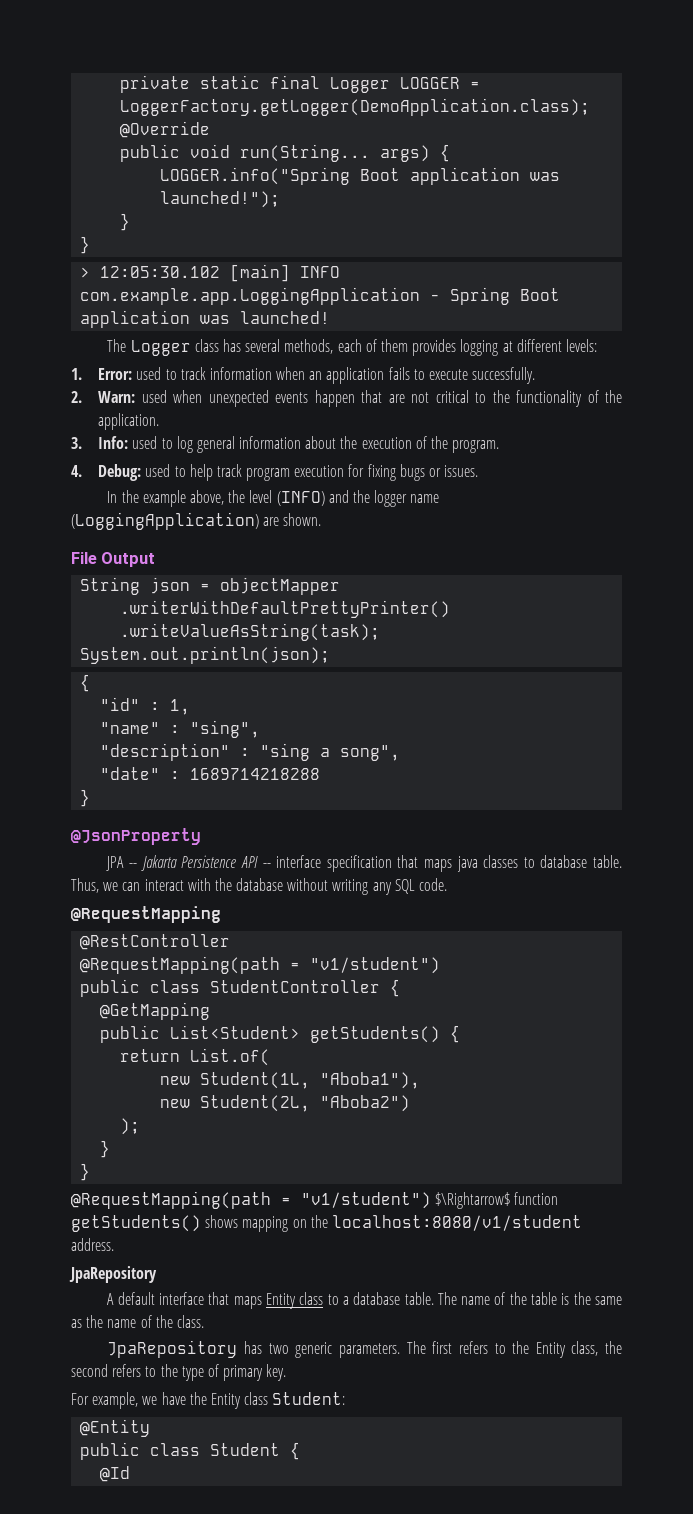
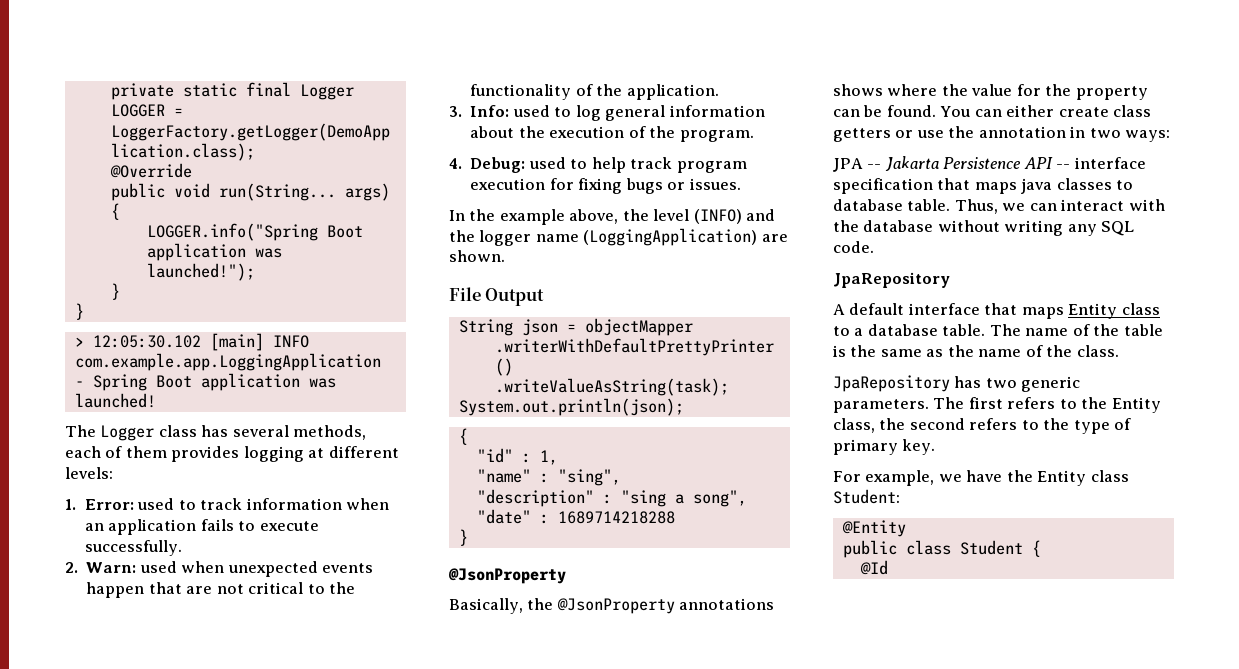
+ Basically, the @JsonProperty annotations shows where the value for the property can be found. You can either create class getters or use the annotation in two ways:
- @RequestMapping
- @RestController
- @RequestMapping(path = "v1/student")
- public class StudentController {
- @GetMapping
- public List<Student> getStudents() {
- return List.of(
- new Student(1L, "Aboba1"),
- new Student(2L, "Aboba2")
- );
- }
- }
- @RequestMapping(path = "v1/student") $\Rightarrow$ function getStudents() shows mapping on the localhost:8080/v1/student address.

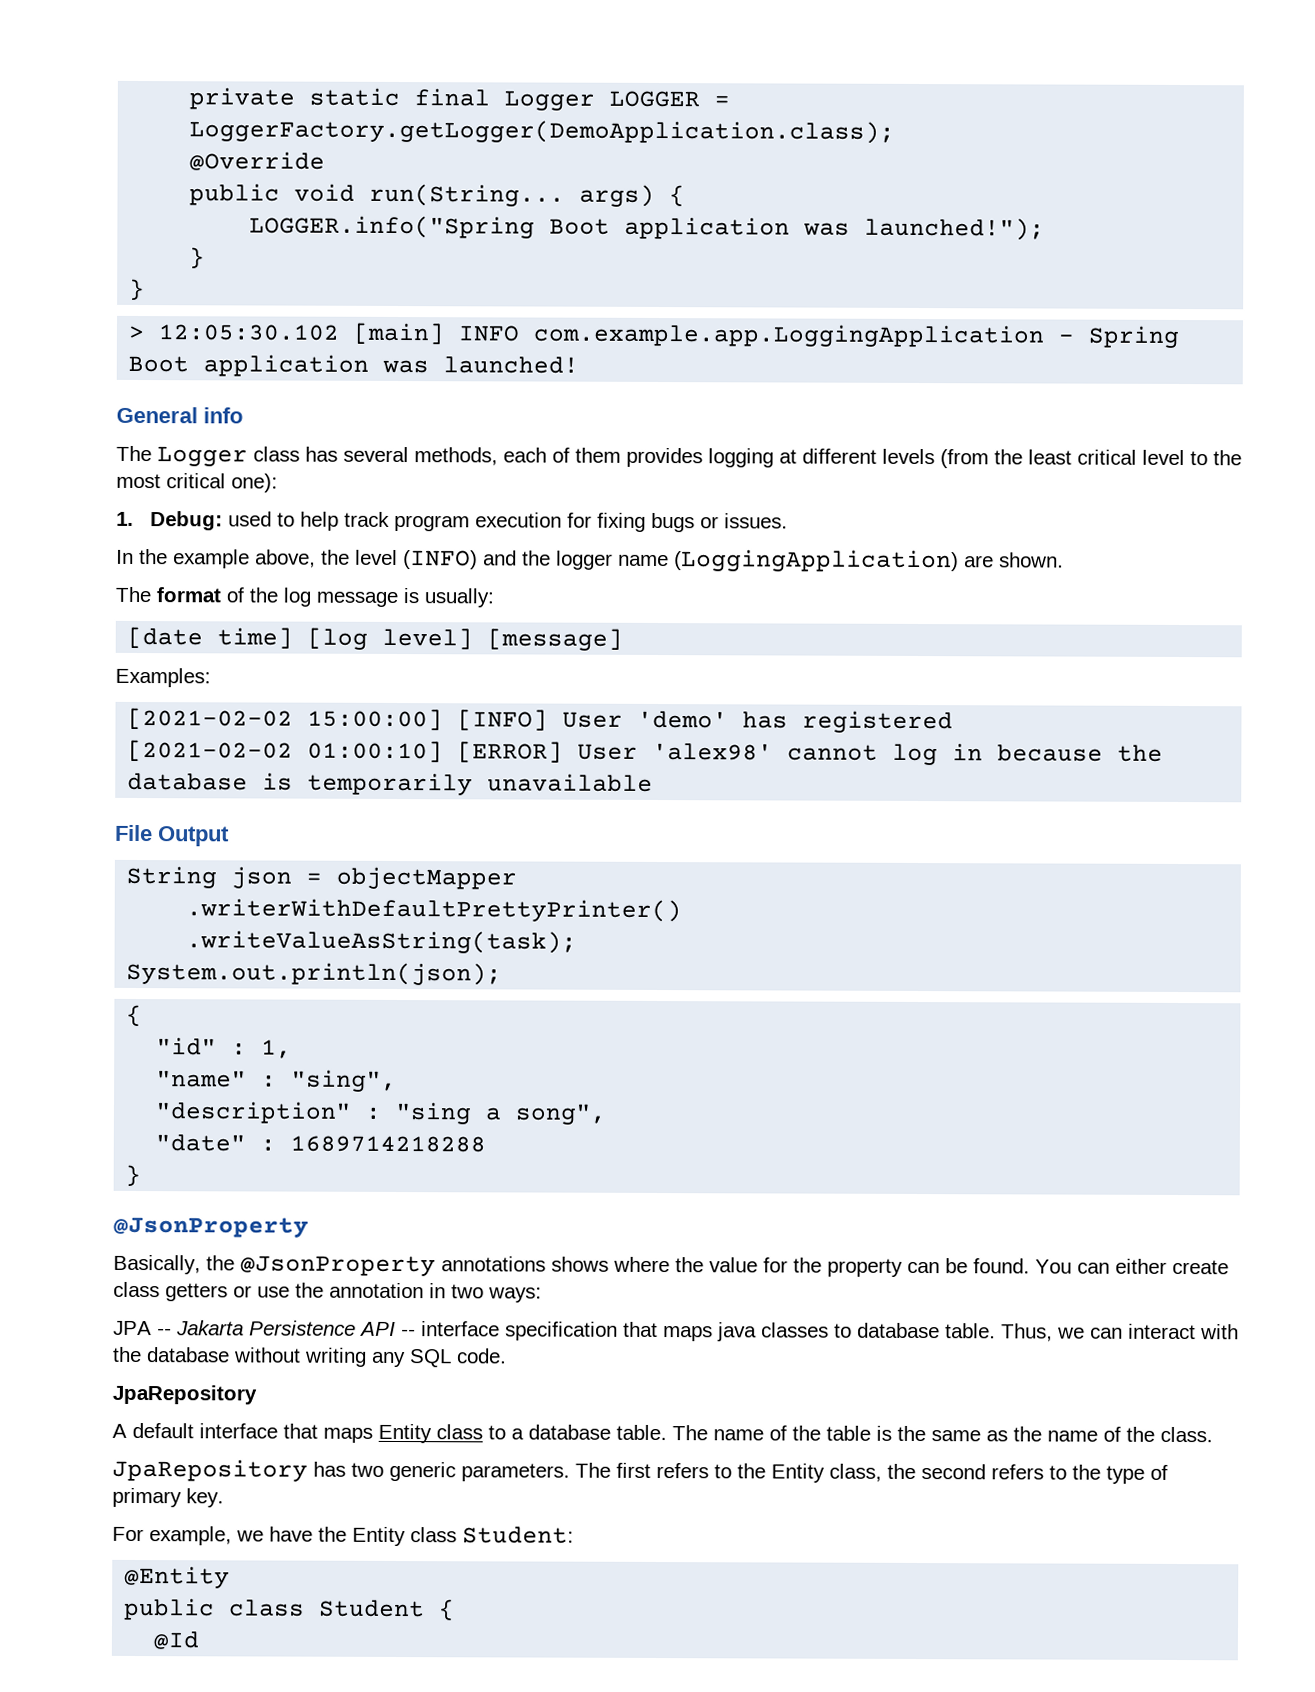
+ General info
- The Logger class has several methods, each of them provides logging at different levels:
- 1. Error: used to track information when an application fails to execute successfully.
- 2. Warn: used when unexpected events happen that are not critical to the functionality of the application.
- 3. Info: used to log general information about the execution of the program.
- 4. Debug: used to help track program execution for fixing bugs or issues.
+ The Logger class has several methods, each of them provides logging at different levels (from the least critical level to the most critical one):
+ 1. Debug: used to help track program execution for fixing bugs or issues.
+ The format of the log message is usually:
+ [date time] [log level] [message]
+ Examples:
+ [2021-02-02 15:00:00] [INFO] User 'demo' has registered
+ [2021-02-02 01:00:10] [ERROR] User 'alex98' cannot log in because the database is temporarily unavailable

